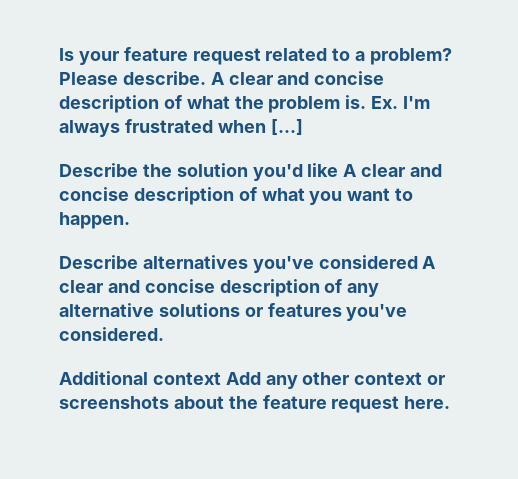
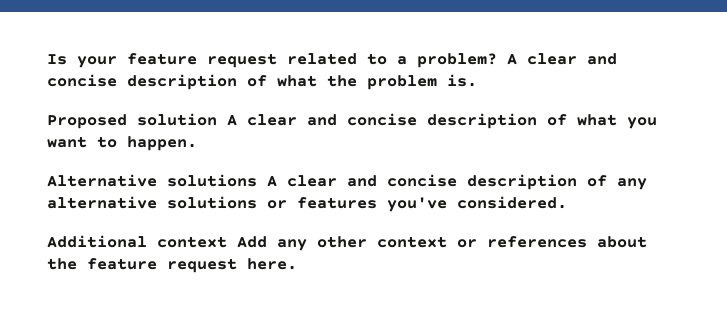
- Please describe.
- A clear and concise description of what the problem is. Ex. I'm always frustrated when [...]
- Describe the solution you'd like A clear and concise description of what you want to happen.
+ A clear and concise description of what the problem is.
+ Proposed solution A clear and concise description of what you want to happen.
- Describe alternatives you've considered A clear and concise description of any alternative solutions or features you've considered.
+ Alternative solutions A clear and concise description of any alternative solutions or features you've considered.
- Additional context Add any other context or screenshots about the feature request here.
+ Additional context Add any other context or references about the feature request here.

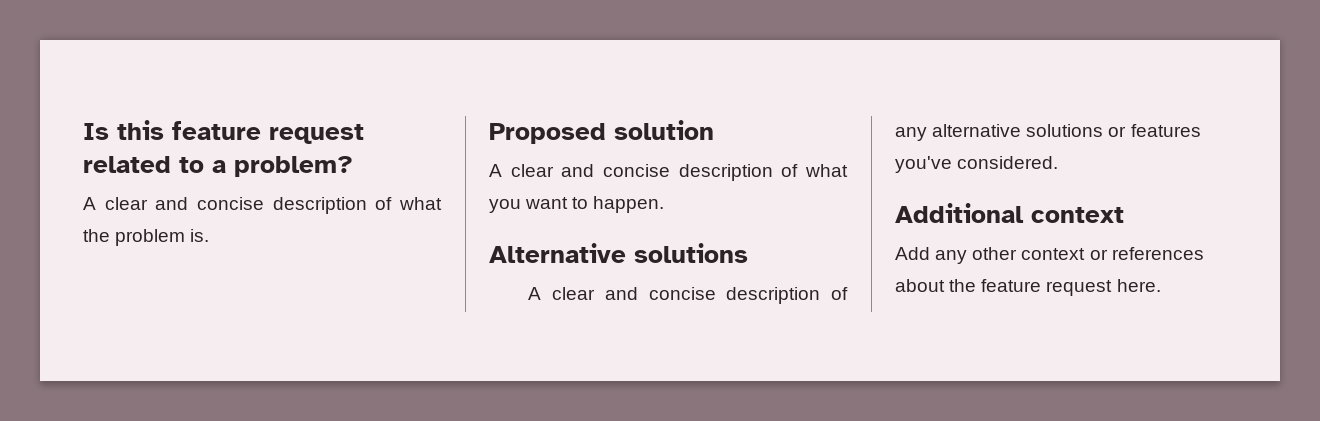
- Is your feature request related to a problem? A clear and concise description of what the problem is.
+ Is this feature request related to a problem?
+ A clear and concise description of what the problem is.
- Proposed solution A clear and concise description of what you want to happen.
+ Proposed solution
+ A clear and concise description of what you want to happen.
- Alternative solutions A clear and concise description of any alternative solutions or features you've considered.
+ Alternative solutions
+ A clear and concise description of any alternative solutions or features you've considered.
- Additional context Add any other context or references about the feature request here.
+ Additional context
+ Add any other context or references about the feature request here.

